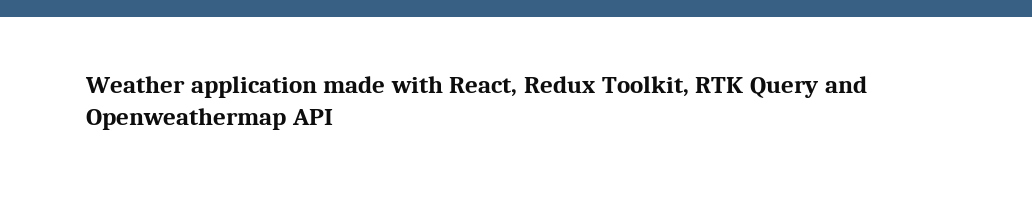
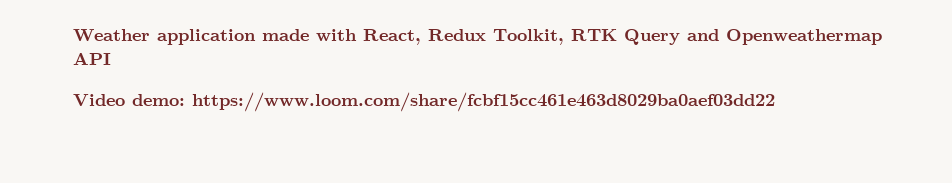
+ Video demo: https://www.loom.com/share/fcbf15cc461e463d8029ba0aef03dd22

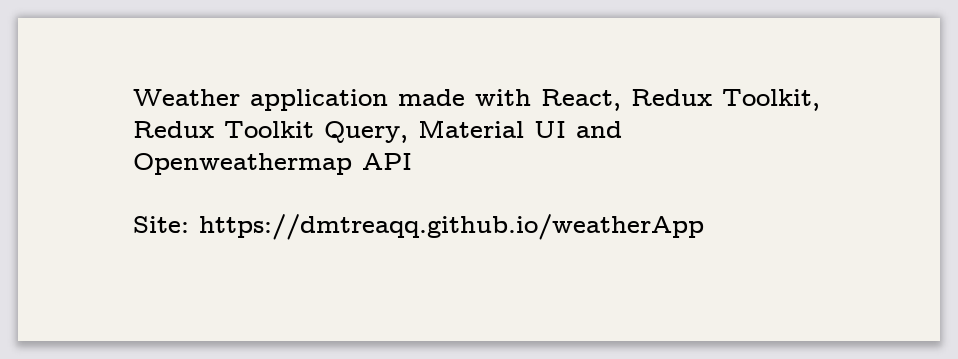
- Weather application made with React, Redux Toolkit, RTK Query and Openweathermap API
+ Weather application made with React, Redux Toolkit, Redux Toolkit Query, Material UI and Openweathermap API
- Video demo: https://www.loom.com/share/fcbf15cc461e463d8029ba0aef03dd22
+ Site: https://dmtreaqq.github.io/weatherApp

